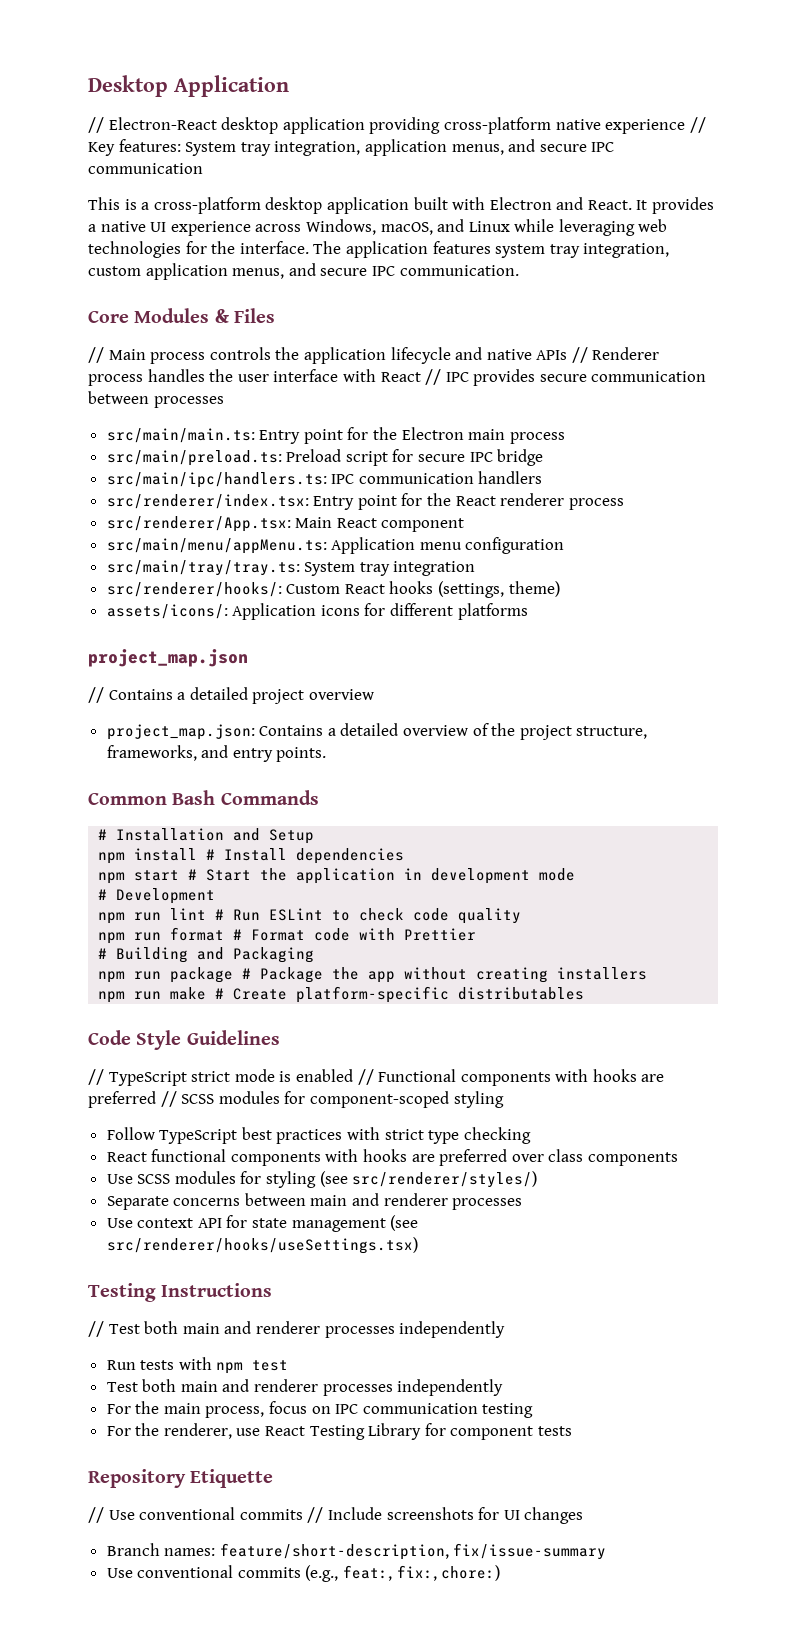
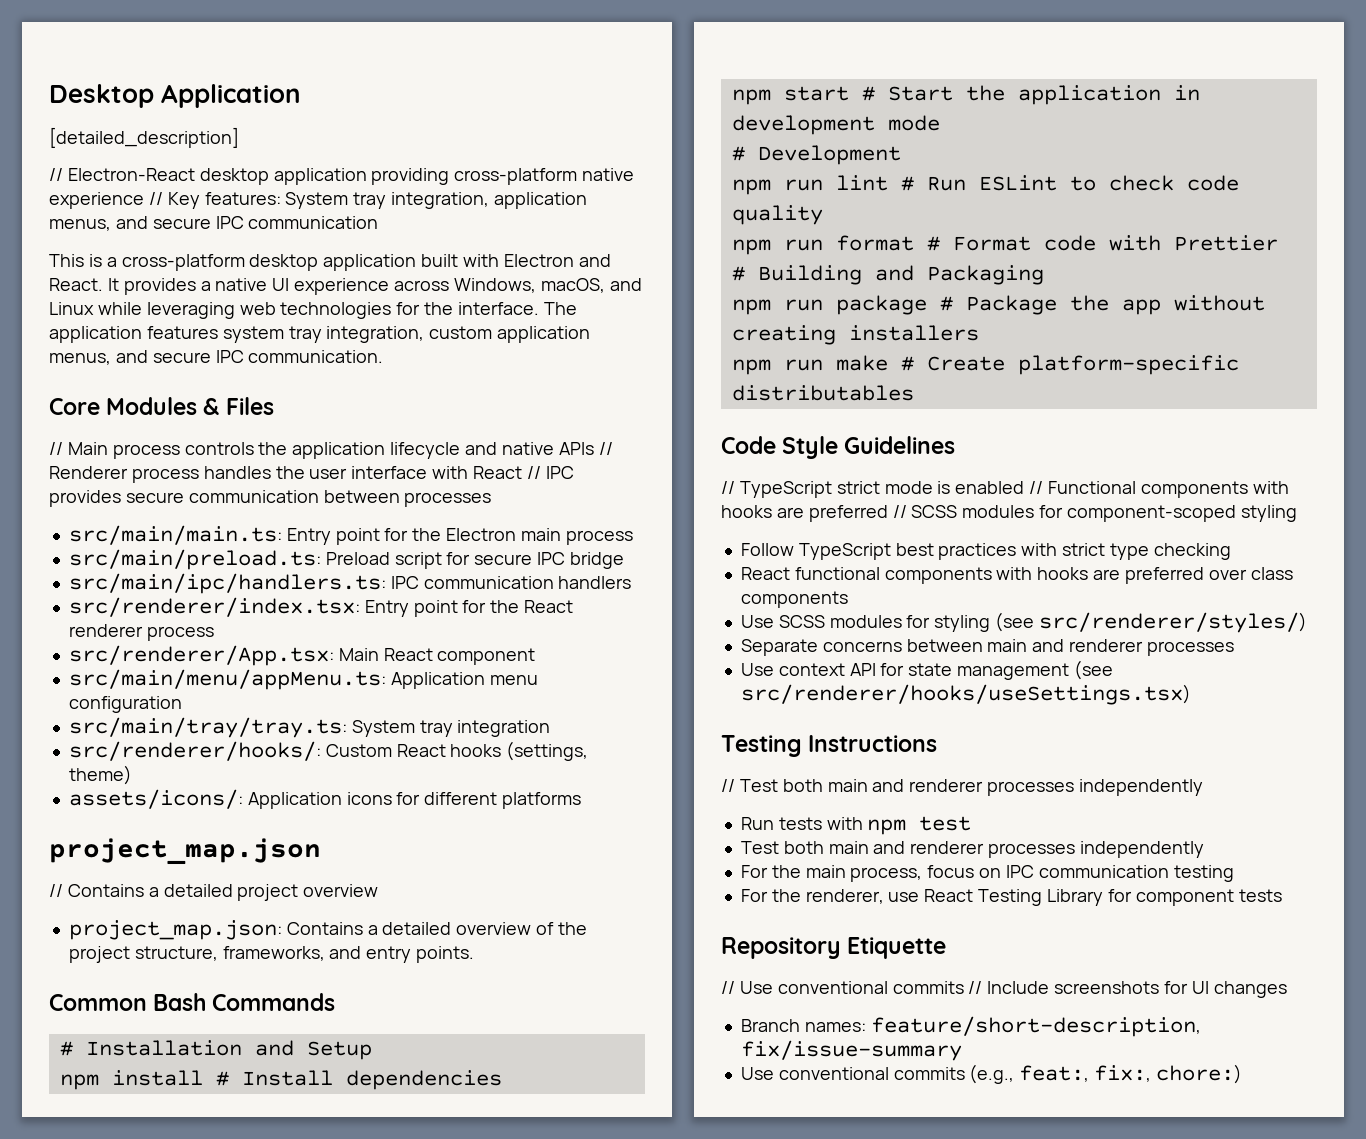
+ [detailed_description]

